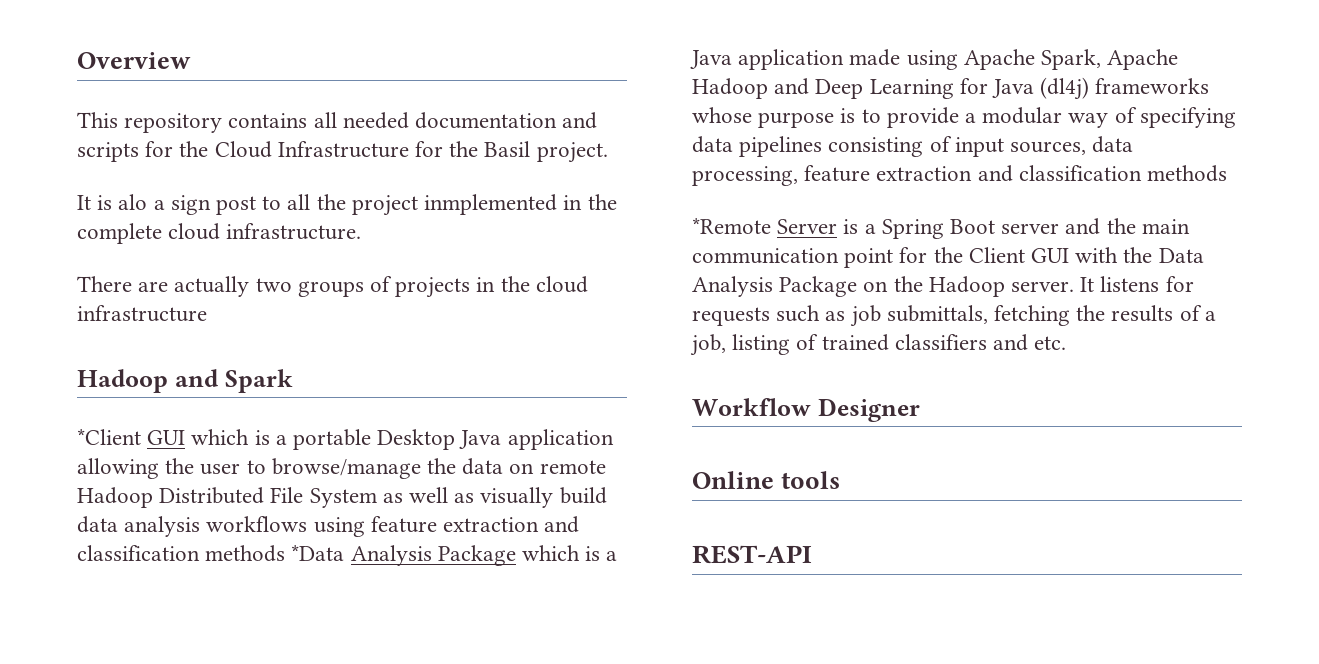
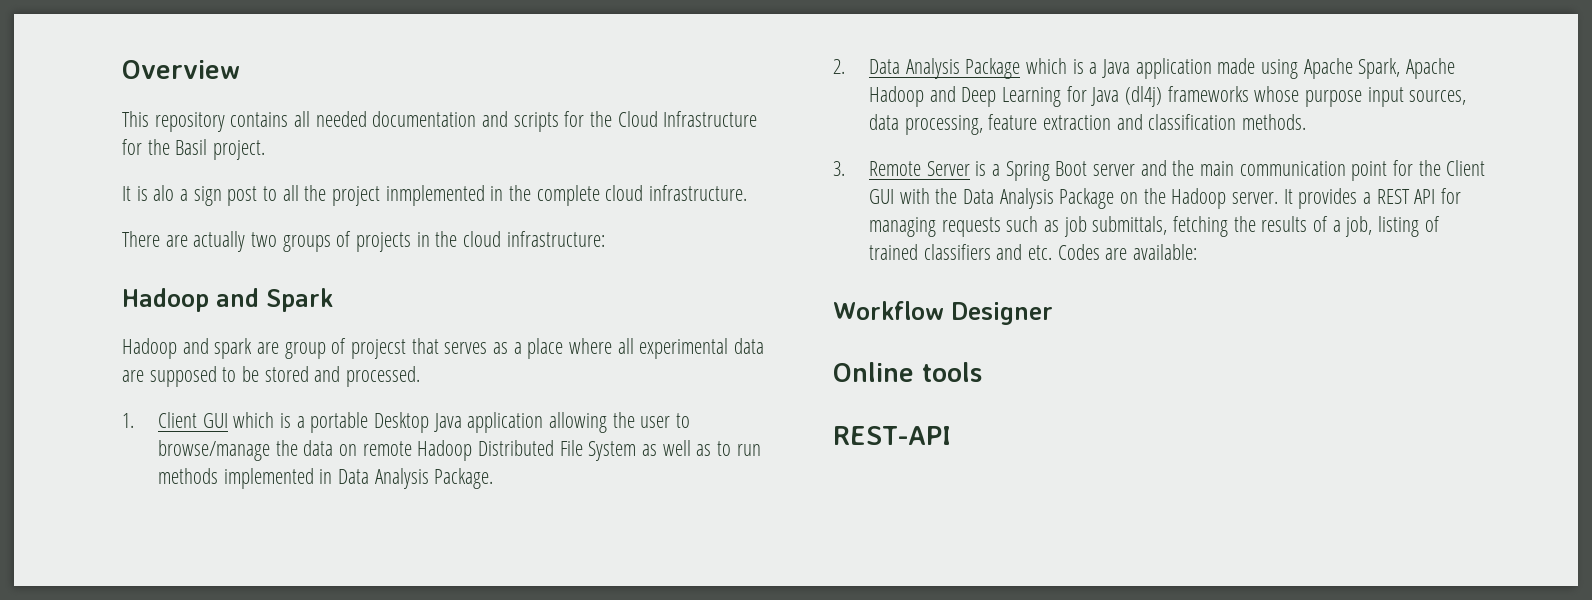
- There are actually two groups of projects in the cloud infrastructure
+ There are actually two groups of projects in the cloud infrastructure:
- *Client GUI which is a portable Desktop Java application allowing the user to browse/manage the data on remote Hadoop Distributed File System as well as visually build data analysis workflows using feature extraction and classification methods *Data Analysis Package which is a Java application made using Apache Spark, Apache Hadoop and Deep Learning for Java (dl4j) frameworks whose purpose is to provide a modular way of specifying data pipelines consisting of input sources, data processing, feature extraction and classification methods
- *Remote Server is a Spring Boot server and the main communication point for the Client GUI with the Data Analysis Package on the Hadoop server.
+ Hadoop and spark are group of projecst that serves as a place where all experimental data are supposed to be stored and processed.
+ 1. Client GUI which is a portable Desktop Java application allowing the user to browse/manage the data on remote Hadoop Distributed File System as well as to run methods implemented in Data Analysis Package.
+ 2. Data Analysis Package which is a Java application made using Apache Spark, Apache Hadoop and Deep Learning for Java (dl4j) frameworks whose purpose input sources, data processing, feature extraction and classification methods.
+ 3. Remote Server is a Spring Boot server and the main communication point for the Client GUI with the Data Analysis Package on the Hadoop server.
- It listens for requests such as job submittals, fetching the results of a job, listing of trained classifiers and etc.
+ It provides a REST API for managing requests such as job submittals, fetching the results of a job, listing of trained classifiers and etc. Codes are available:

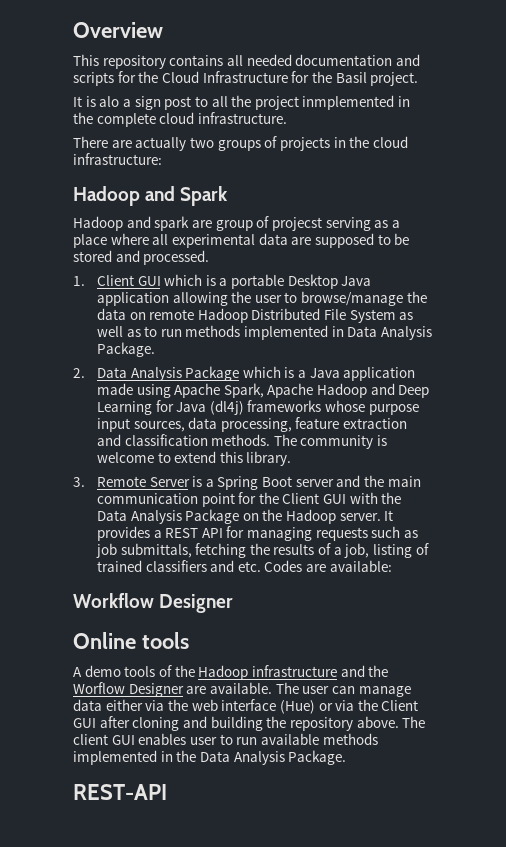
- Hadoop and spark are group of projecst that serves as a place where all experimental data are supposed to be stored and processed.
+ Hadoop and spark are group of projecst serving as a place where all experimental data are supposed to be stored and processed.
+ The community is welcome to extend this library.
+ A demo tools of the Hadoop infrastructure and the Worflow Designer are available. The user can manage data either via the web interface (Hue) or via the Client GUI after cloning and building the repository above. The client GUI enables user to run available methods implemented in the Data Analysis Package.

